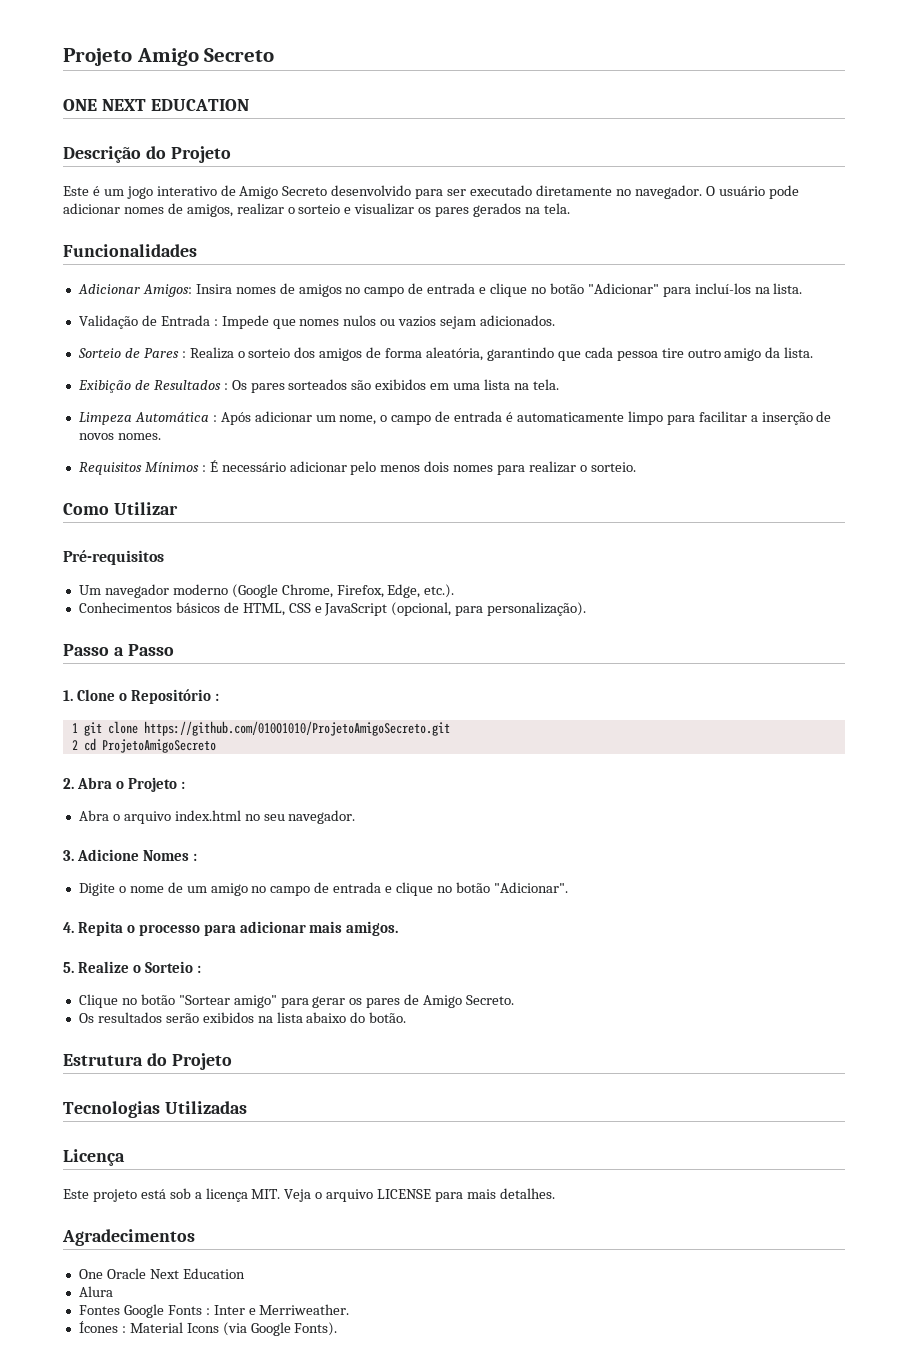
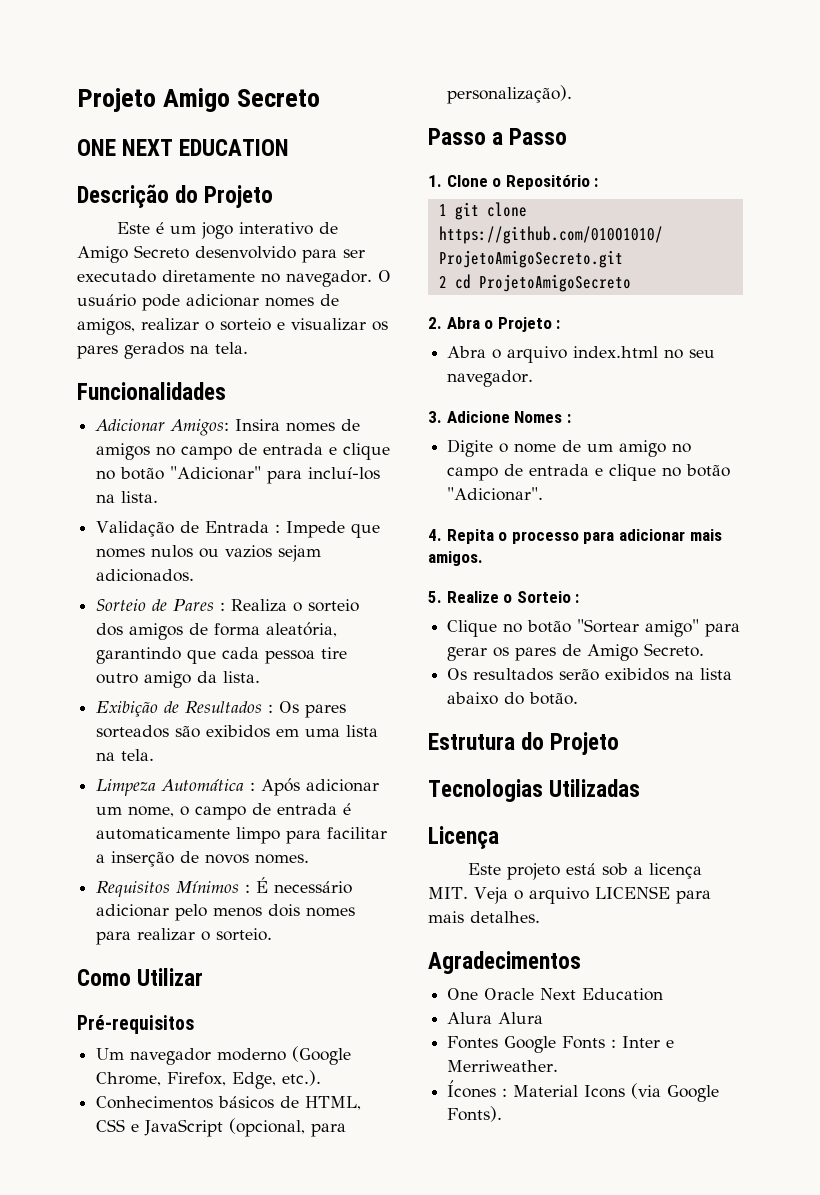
- Alura
+ Alura Alura

